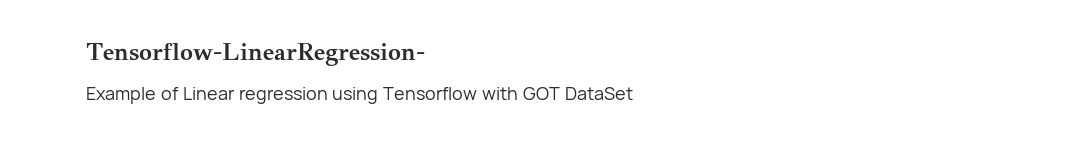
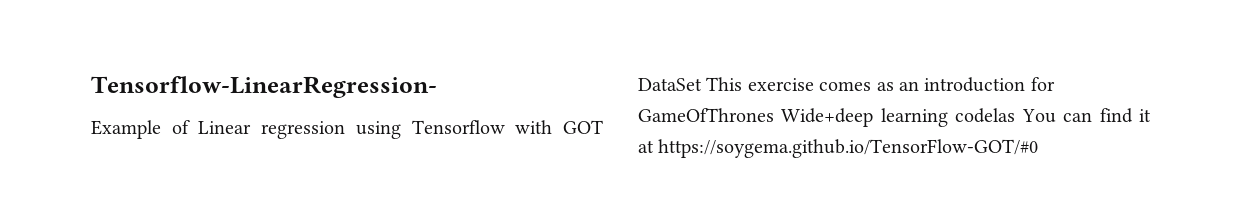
- Example of Linear regression using Tensorflow with GOT DataSet
+ Example of Linear regression using Tensorflow with GOT DataSet This exercise comes as an introduction for GameOfThrones Wide+deep learning codelas You can find it at https://soygema.github.io/TensorFlow-GOT/#0

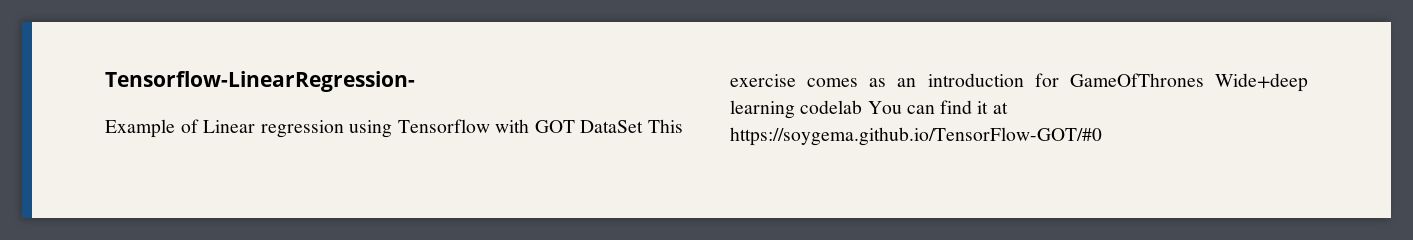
- Example of Linear regression using Tensorflow with GOT DataSet This exercise comes as an introduction for GameOfThrones Wide+deep learning codelas You can find it at https://soygema.github.io/TensorFlow-GOT/#0
+ Example of Linear regression using Tensorflow with GOT DataSet This exercise comes as an introduction for GameOfThrones Wide+deep learning codelab You can find it at https://soygema.github.io/TensorFlow-GOT/#0

